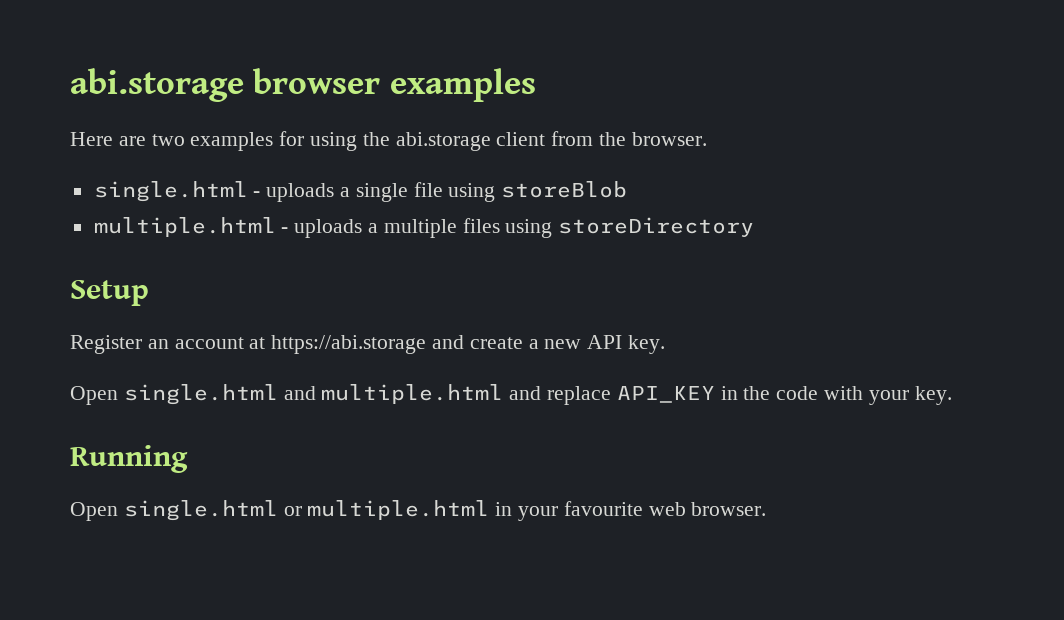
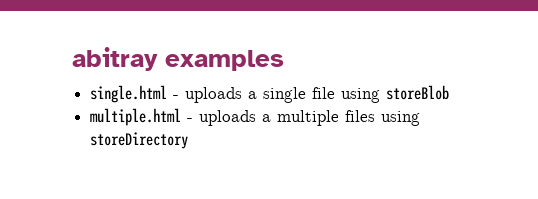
- abi.storage browser examples
- Here are two examples for using the abi.storage client from the browser.
+ abitray examples
- Setup
- Register an account at https://abi.storage and create a new API key.
- Open single.html and multiple.html and replace API_KEY in the code with your key.
- Running
- Open single.html or multiple.html in your favourite web browser.

